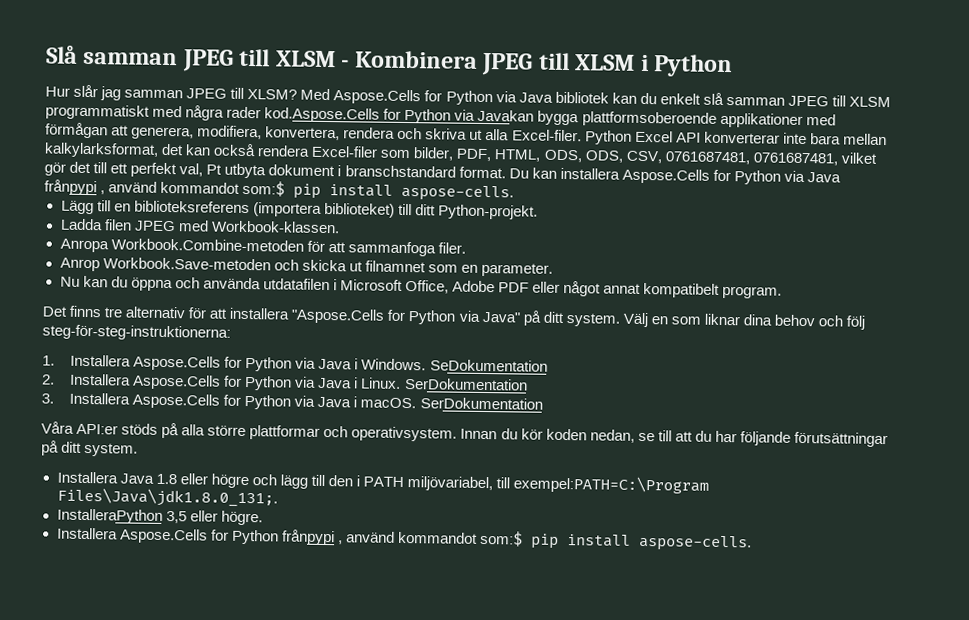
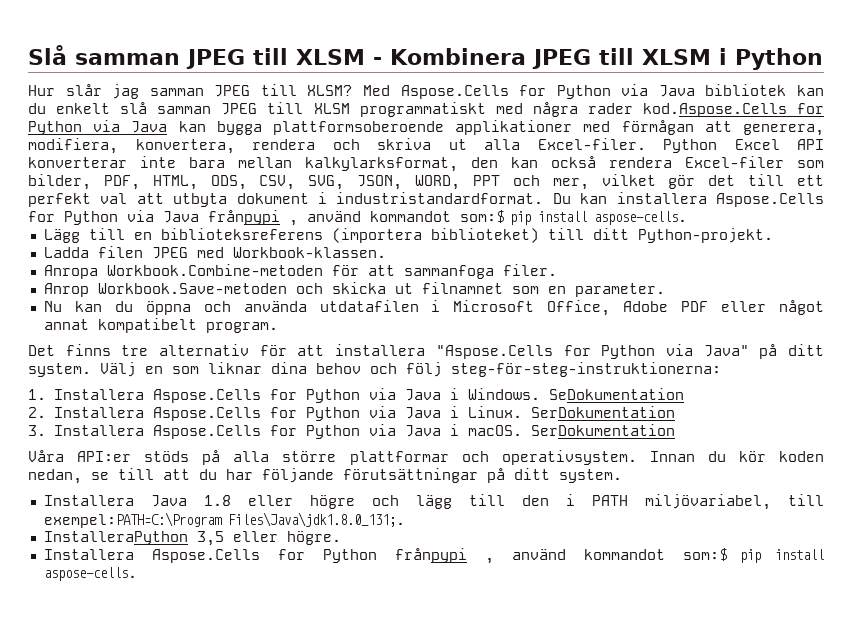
- Med Aspose.Cells for Python via Java bibliotek kan du enkelt slå samman JPEG till XLSM programmatiskt med några rader kod.Aspose.Cells for Python via Javakan bygga plattformsoberoende applikationer med förmågan att generera, modifiera, konvertera, rendera och skriva ut alla Excel-filer.
+ Med Aspose.Cells for Python via Java bibliotek kan du enkelt slå samman JPEG till XLSM programmatiskt med några rader kod.Aspose.Cells for Python via Java kan bygga plattformsoberoende applikationer med förmågan att generera, modifiera, konvertera, rendera och skriva ut alla Excel-filer.
- Python Excel API konverterar inte bara mellan kalkylarksformat, det kan också rendera Excel-filer som bilder, PDF, HTML, ODS, ODS, CSV, 0761687481, 0761687481, vilket gör det till ett perfekt val, Pt utbyta dokument i branschstandard format.
+ Python Excel API konverterar inte bara mellan kalkylarksformat, den kan också rendera Excel-filer som bilder, PDF, HTML, ODS, CSV, SVG, JSON, WORD, PPT och mer, vilket gör det till ett perfekt val att utbyta dokument i industristandardformat.

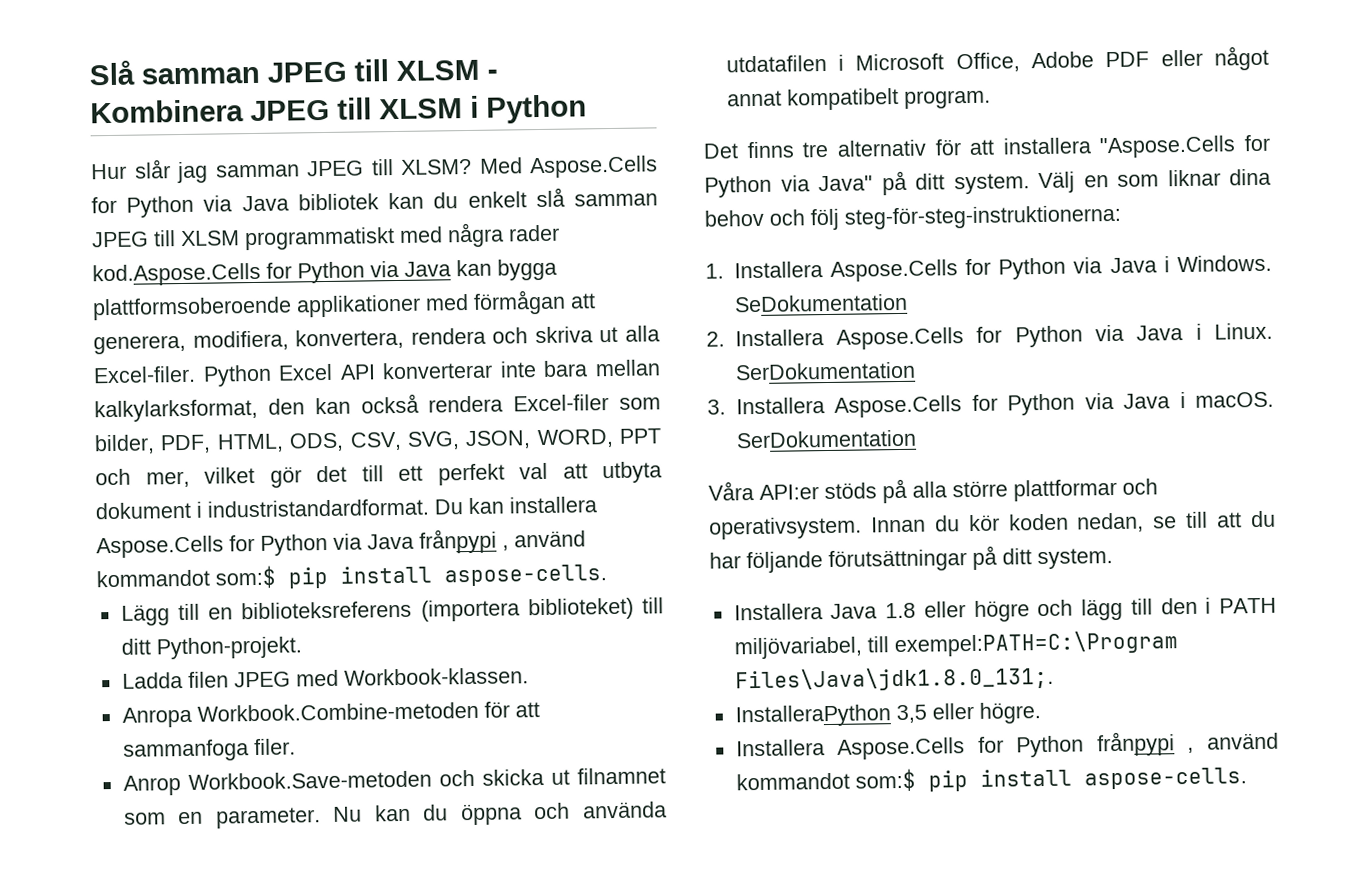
- Anrop Workbook.Save-metoden och skicka ut filnamnet som en parameter.
- Nu kan du öppna och använda utdatafilen i Microsoft Office, Adobe PDF eller något annat kompatibelt program.
+ Anrop Workbook.Save-metoden och skicka ut filnamnet som en parameter. Nu kan du öppna och använda utdatafilen i Microsoft Office, Adobe PDF eller något annat kompatibelt program.

